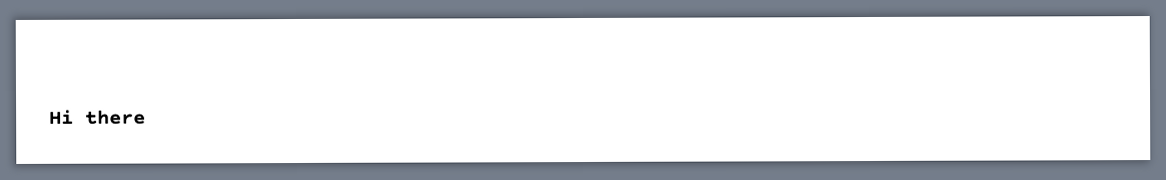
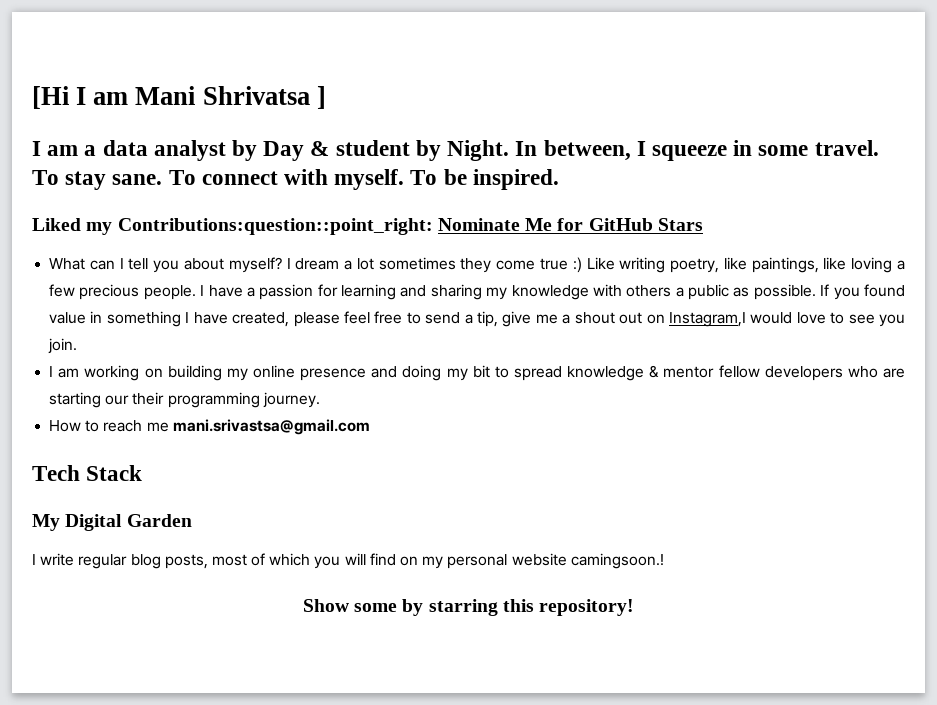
- Hi there
+ [Hi I am Mani Shrivatsa ]
+ I am a data analyst by Day & student by Night. In between, I squeeze in some travel. To stay sane. To connect with myself. To be inspired.
+ Liked my Contributions:question::point_right: Nominate Me for GitHub Stars
+ What can I tell you about myself? I dream a lot sometimes they come true :) Like writing poetry, like paintings, like loving a few precious people. I have a passion for learning and sharing my knowledge with others a public as possible. If you found value in something I have created, please feel free to send a tip, give me a shout out on Instagram,I would love to see you join.
+ I am working on building my online presence and doing my bit to spread knowledge & mentor fellow developers who are starting our their programming journey.
+ How to reach me mani.srivastsa@gmail.com
+ Tech Stack
+ My Digital Garden
+ I write regular blog posts, most of which you will find on my personal website camingsoon.!
+ Show some by starring this repository!

